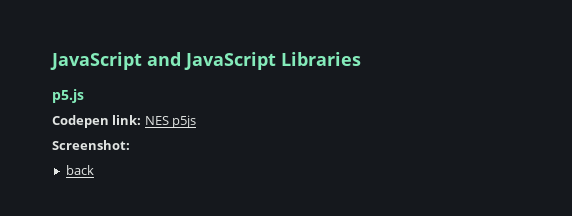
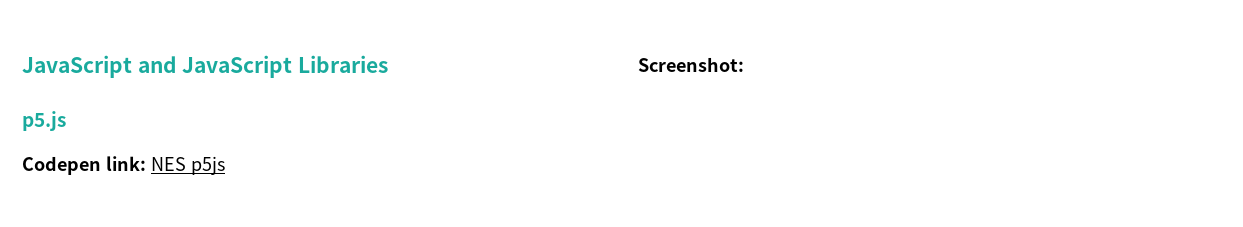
- back

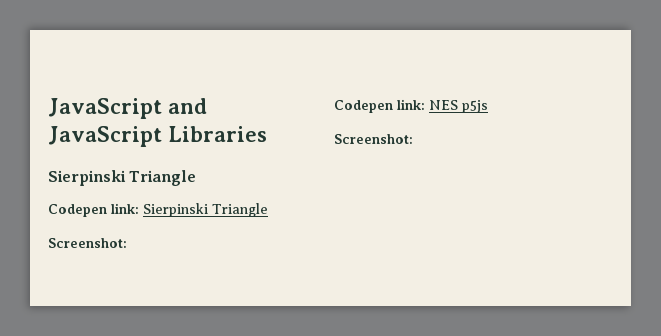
  JavaScript and JavaScript Libraries
- p5.js
+ Sierpinski Triangle
+ Codepen link: Sierpinski Triangle
+ Screenshot:

